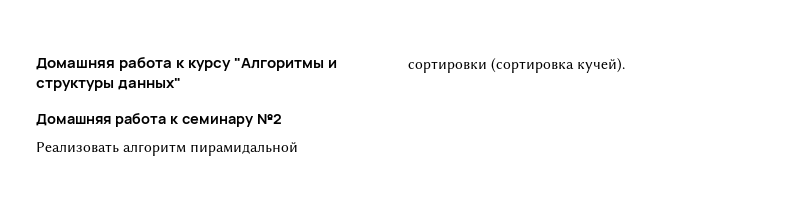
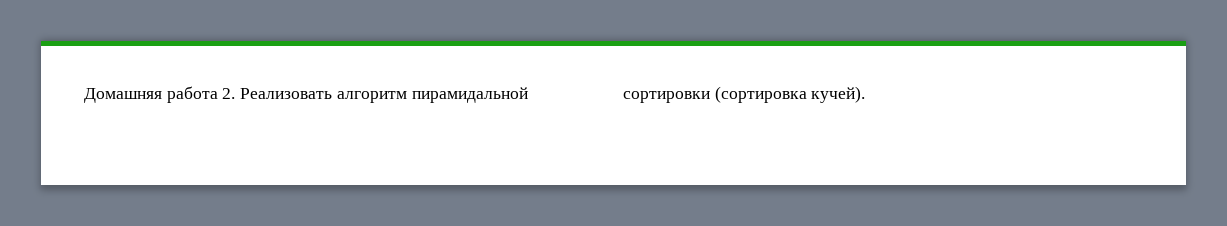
- Домашняя работа к курсу "Алгоритмы и структуры данных"
- Домашняя работа к семинару №2
- Реализовать алгоритм пирамидальной сортировки (сортировка кучей).
+ Домашняя работа 2. Реализовать алгоритм пирамидальной сортировки (сортировка кучей).

